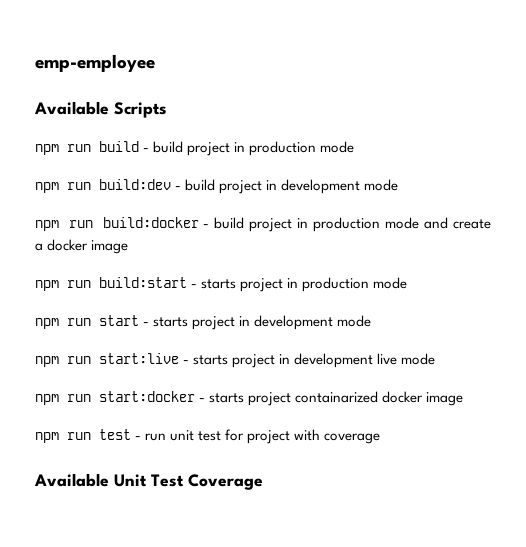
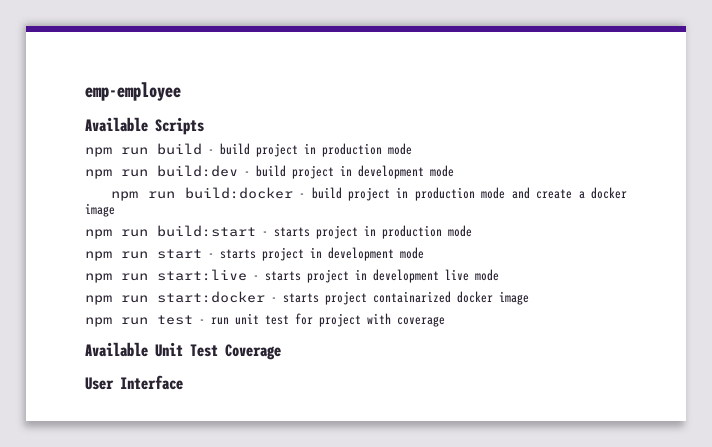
+ User Interface

